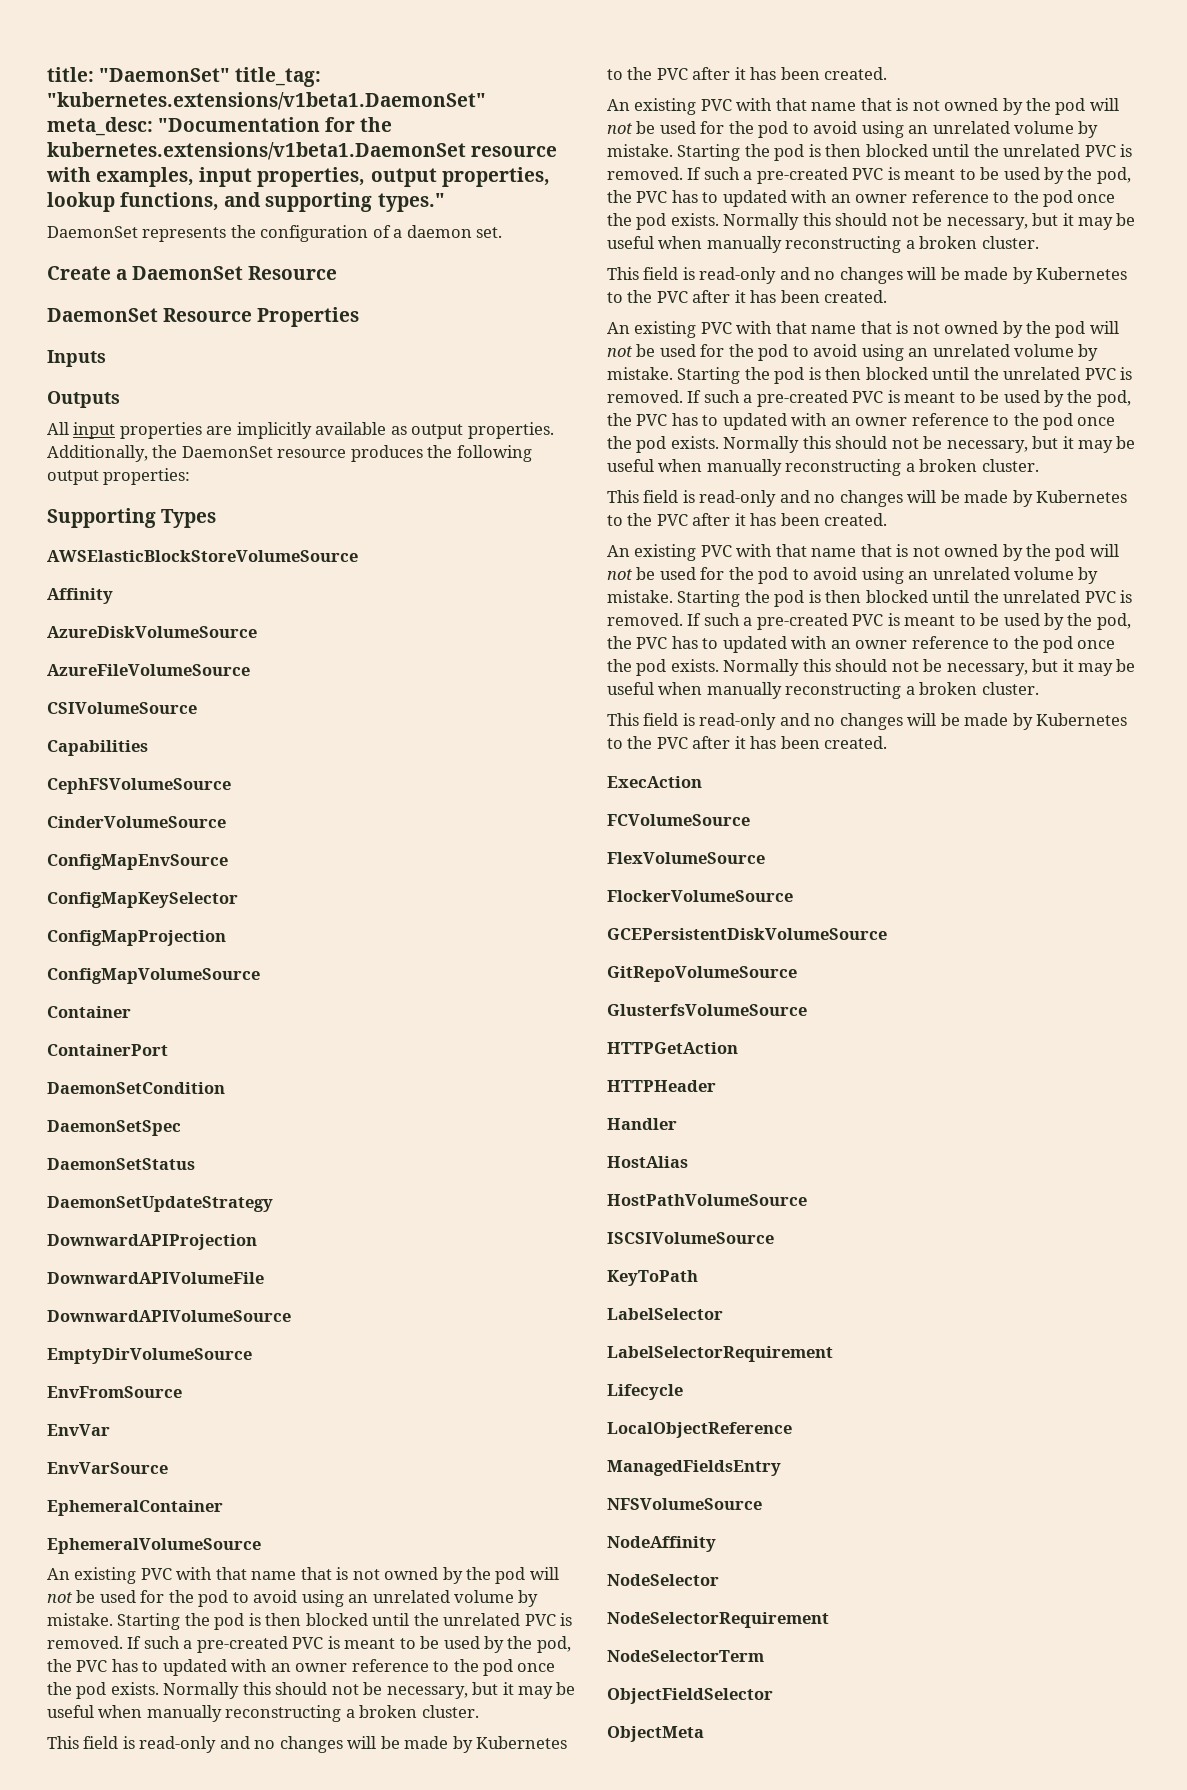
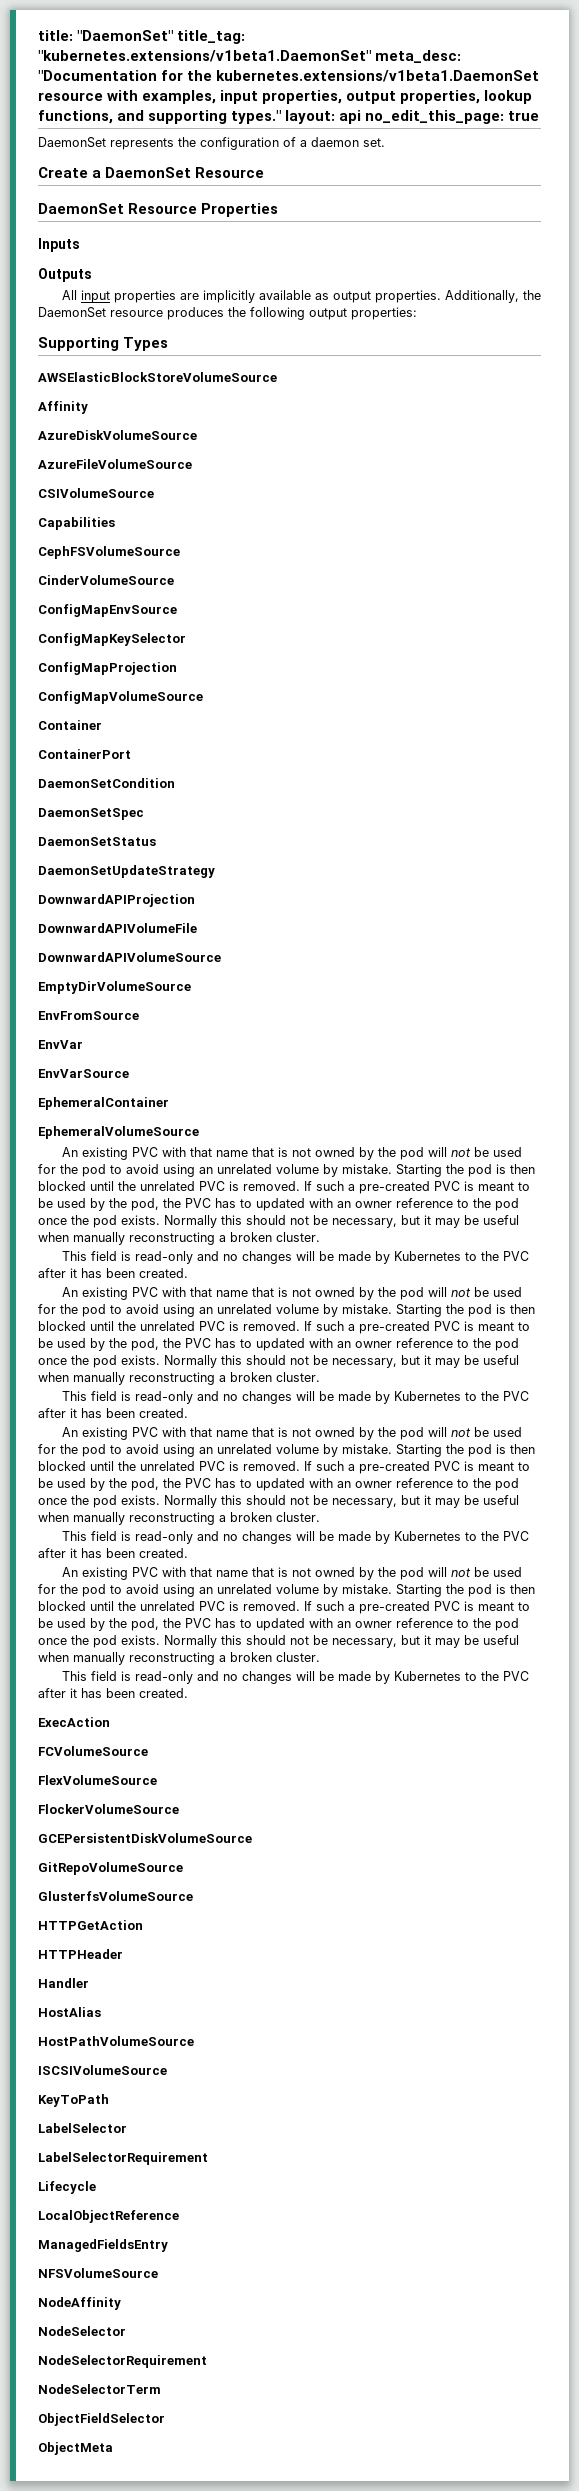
- title: "DaemonSet" title_tag: "kubernetes.extensions/v1beta1.DaemonSet" meta_desc: "Documentation for the kubernetes.extensions/v1beta1.DaemonSet resource with examples, input properties, output properties, lookup functions, and supporting types."
+ title: "DaemonSet" title_tag: "kubernetes.extensions/v1beta1.DaemonSet" meta_desc: "Documentation for the kubernetes.extensions/v1beta1.DaemonSet resource with examples, input properties, output properties, lookup functions, and supporting types." layout: api no_edit_this_page: true

